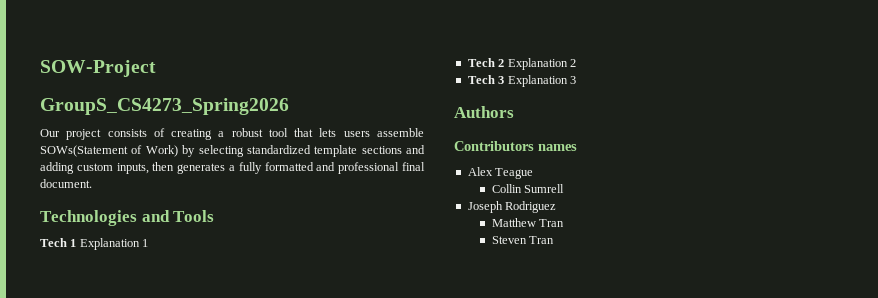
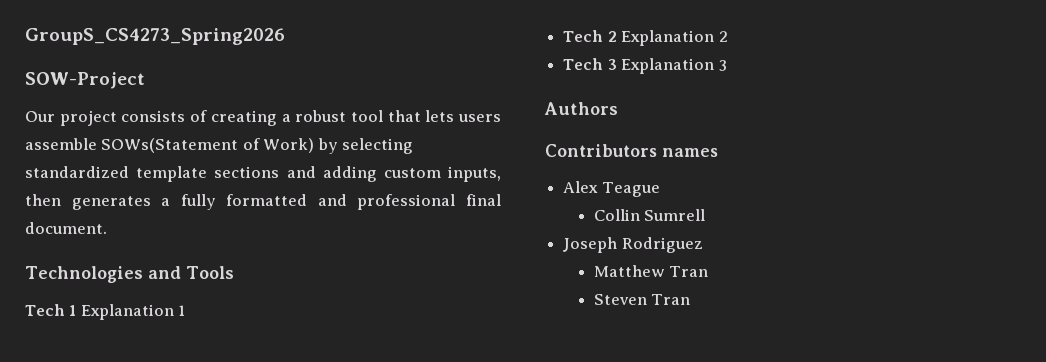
+ GroupS_CS4273_Spring2026
- GroupS_CS4273_Spring2026

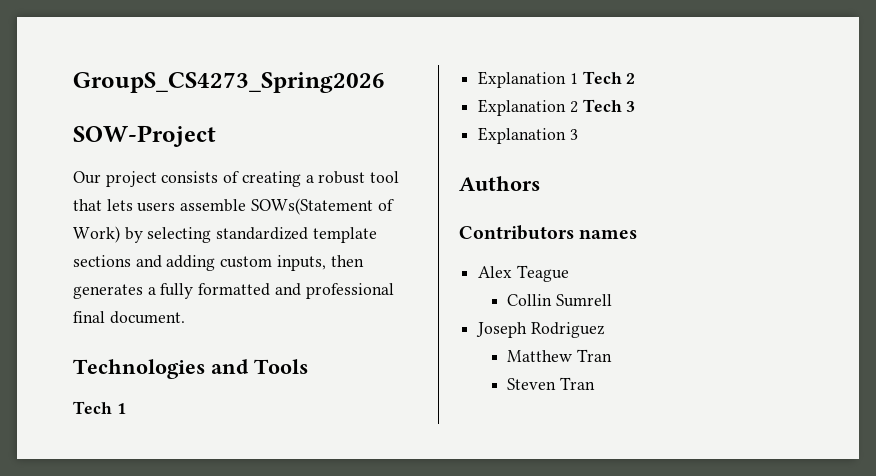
- Tech 1 Explanation 1
- Tech 2 Explanation 2
- Tech 3 Explanation 3
+ Tech 1
+ Explanation 1 Tech 2
+ Explanation 2 Tech 3
+ Explanation 3

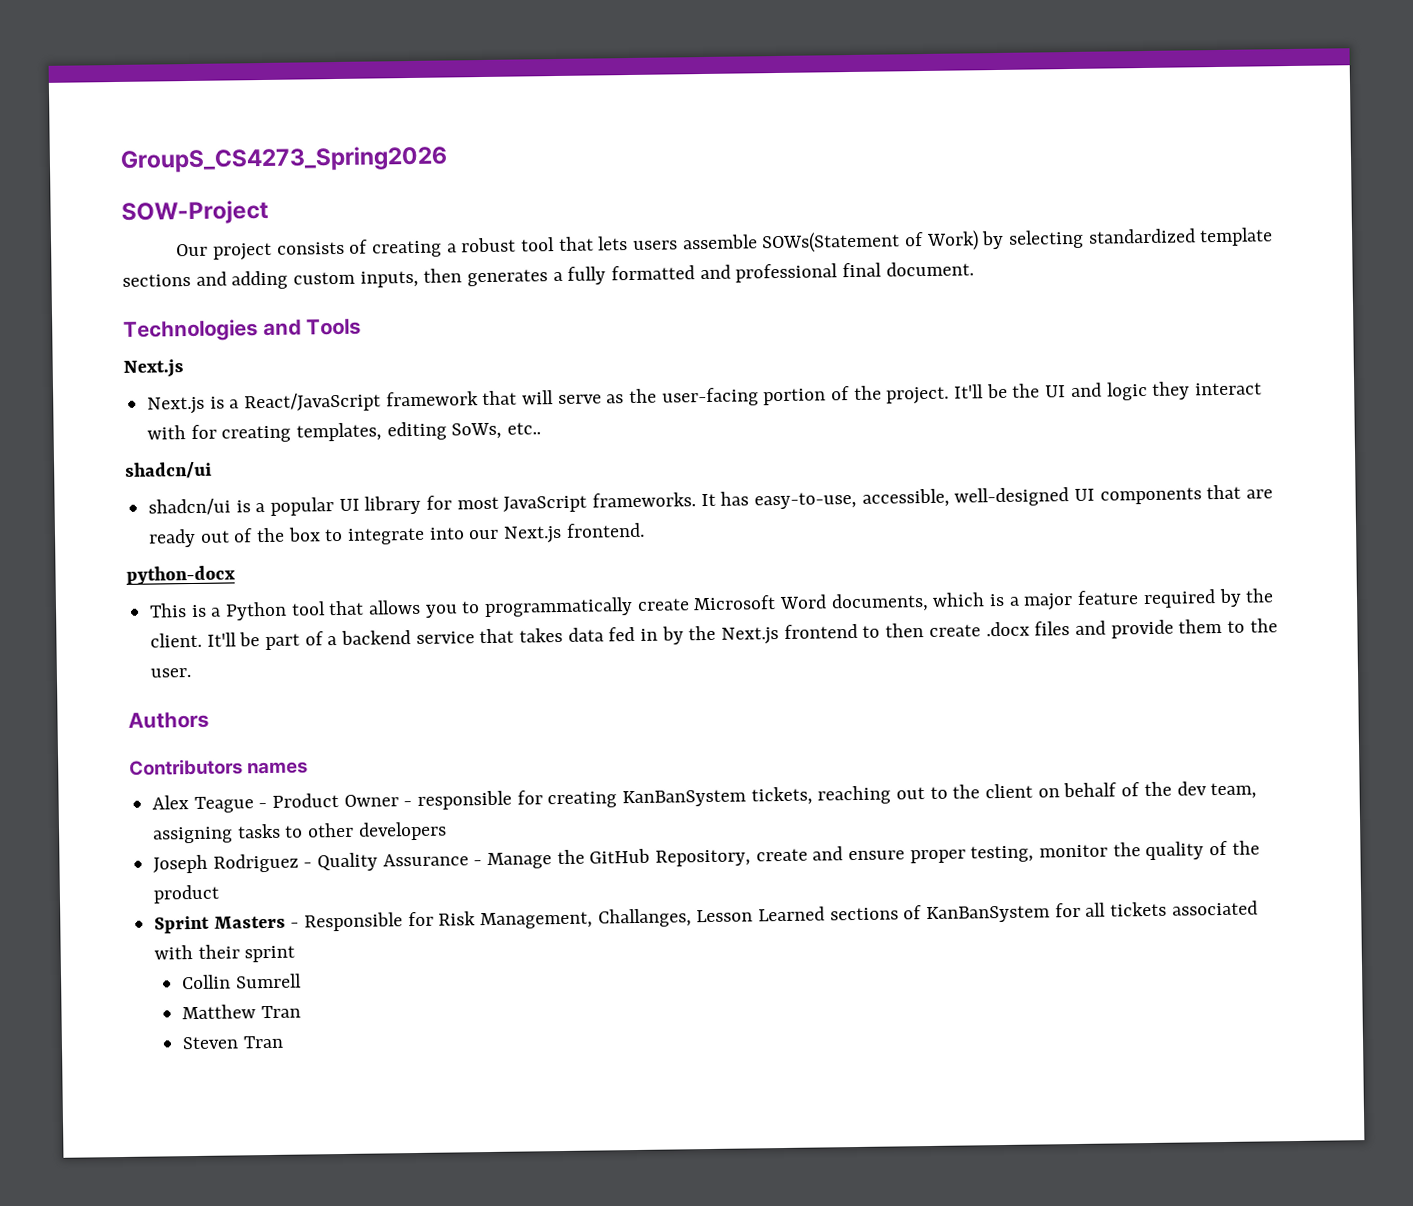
  Technologies and Tools
- Tech 1
- Explanation 1 Tech 2
- Explanation 2 Tech 3
- Explanation 3
+ Next.js
+ Next.js is a React/JavaScript framework that will serve as the user-facing portion of the project. It'll be the UI and logic they interact with for creating templates, editing SoWs, etc..
+ shadcn/ui
+ shadcn/ui is a popular UI library for most JavaScript frameworks. It has easy-to-use, accessible, well-designed UI components that are ready out of the box to integrate into our Next.js frontend.
+ python-docx
+ This is a Python tool that allows you to programmatically create Microsoft Word documents, which is a major feature required by the client. It'll be part of a backend service that takes data fed in by the Next.js frontend to then create .docx files and provide them to the user.
- Alex Teague
+ Alex Teague - Product Owner - responsible for creating KanBanSystem tickets, reaching out to the client on behalf of the dev team, assigning tasks to other developers
+ Joseph Rodriguez - Quality Assurance - Manage the GitHub Repository, create and ensure proper testing, monitor the quality of the product
+ Sprint Masters - Responsible for Risk Management, Challanges, Lesson Learned sections of KanBanSystem for all tickets associated with their sprint
- Joseph Rodriguez

